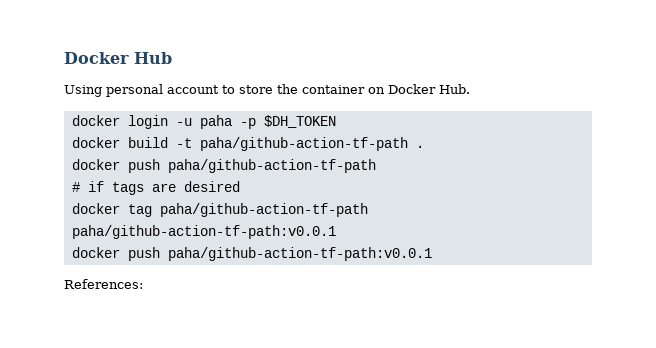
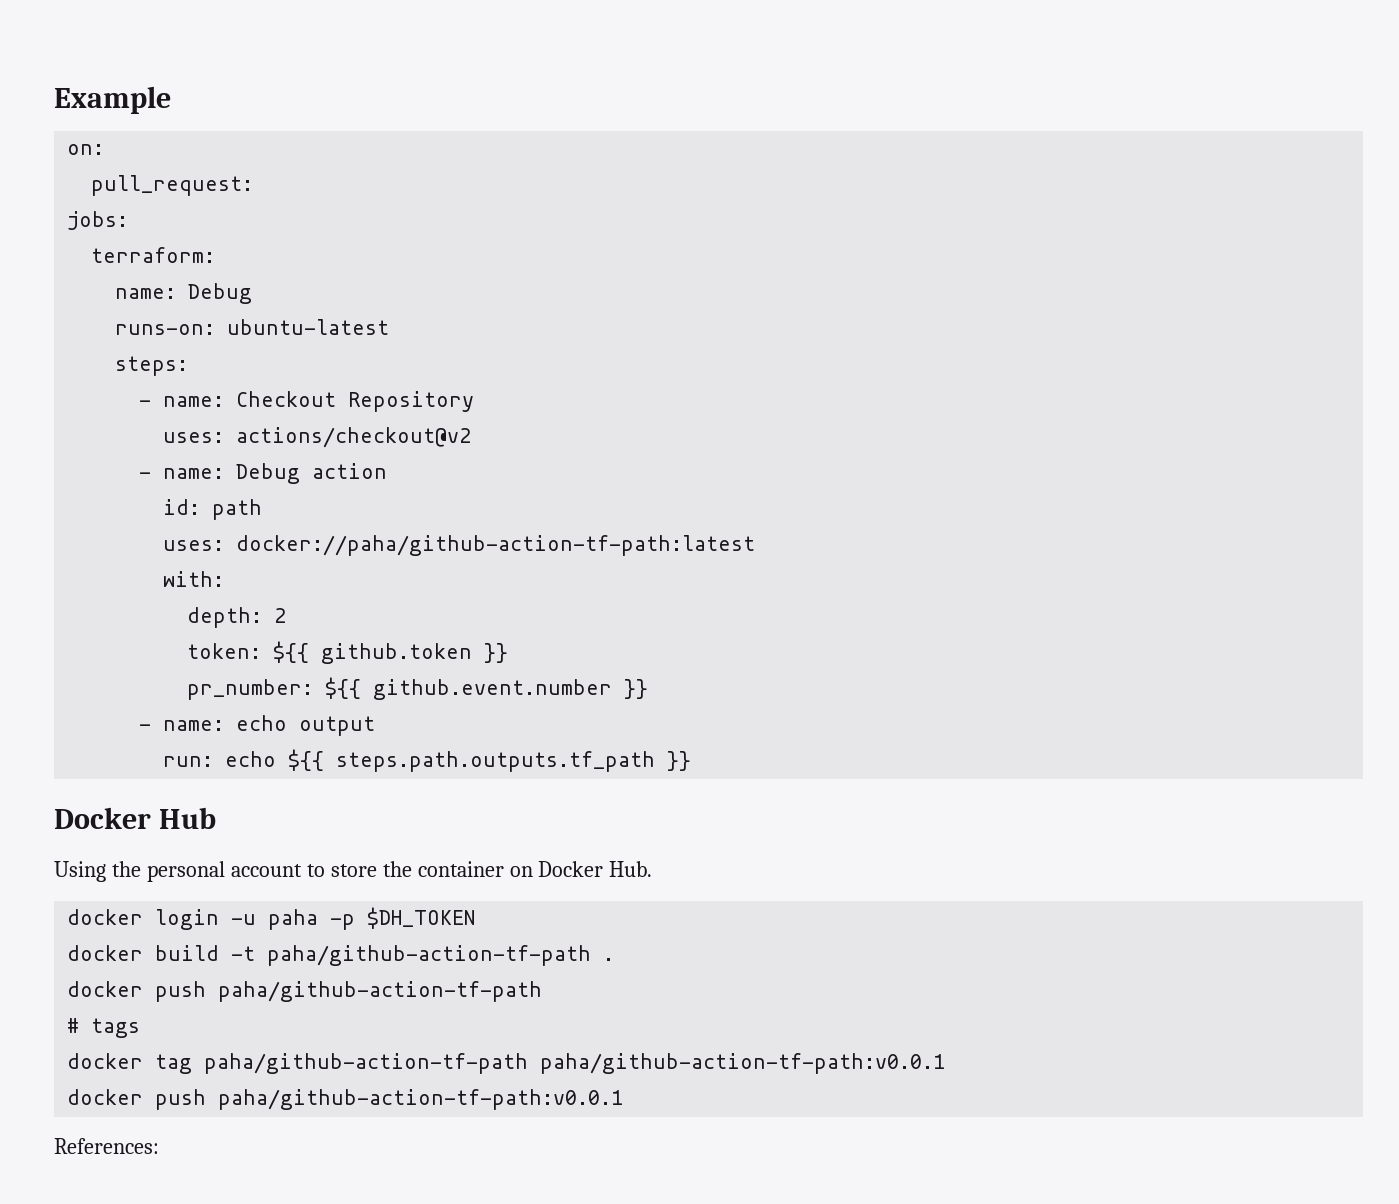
+ Example
+ on:
+ pull_request:
+ jobs:
+ terraform:
+ name: Debug
+ runs-on: ubuntu-latest
+ steps:
+ - name: Checkout Repository
+ uses: actions/checkout@v2
+ - name: Debug action
+ id: path
+ uses: docker://paha/github-action-tf-path:latest
+ with:
+ depth: 2
+ token: ${{ github.token }}
+ pr_number: ${{ github.event.number }}
+ - name: echo output
+ run: echo ${{ steps.path.outputs.tf_path }}
- Using personal account to store the container on Docker Hub.
+ Using the personal account to store the container on Docker Hub.
- # if tags are desired
+ # tags

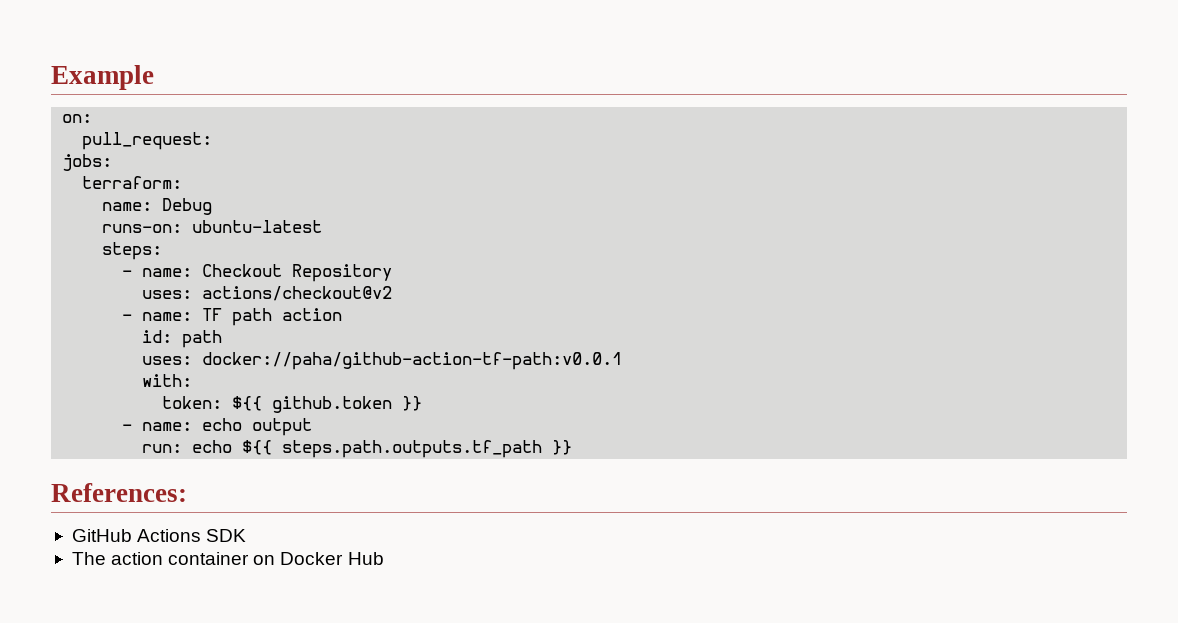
- - name: Debug action
+ - name: TF path action
- uses: docker://paha/github-action-tf-path:latest
+ uses: docker://paha/github-action-tf-path:v0.0.1
- depth: 2
- pr_number: ${{ github.event.number }}
- Docker Hub
- Using the personal account to store the container on Docker Hub.
- docker login -u paha -p $DH_TOKEN
- docker build -t paha/github-action-tf-path .
- docker push paha/github-action-tf-path
- # tags
- docker tag paha/github-action-tf-path paha/github-action-tf-path:v0.0.1
- docker push paha/github-action-tf-path:v0.0.1
  References:
+ GitHub Actions SDK
+ The action container on Docker Hub

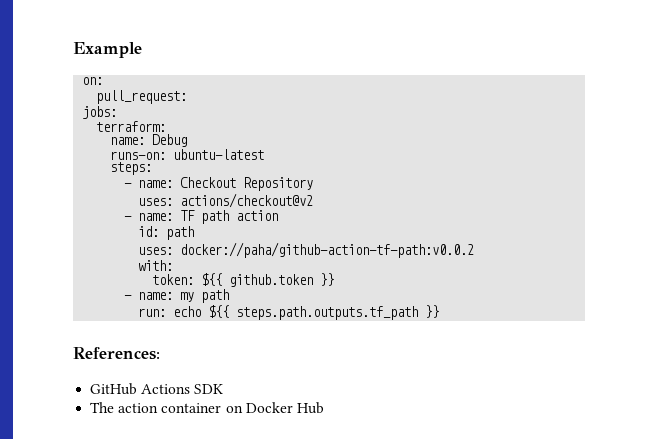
- uses: docker://paha/github-action-tf-path:v0.0.1
+ uses: docker://paha/github-action-tf-path:v0.0.2
- - name: echo output
+ - name: my path

